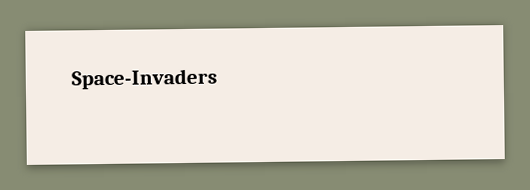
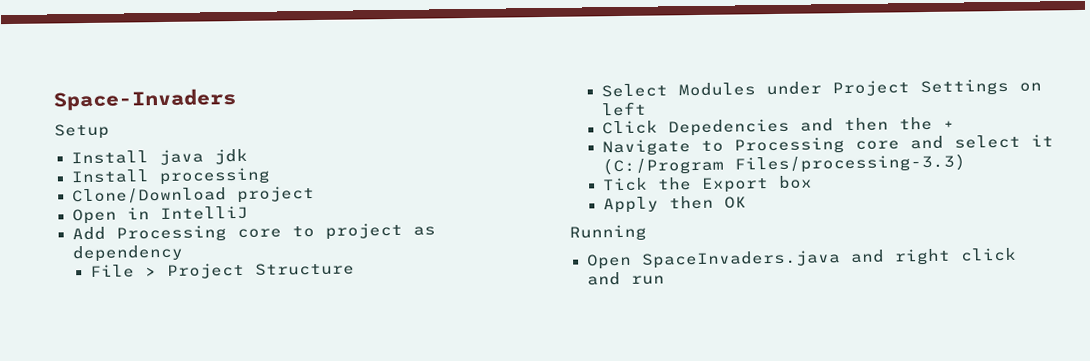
+ Setup
+ Install java jdk
+ Install processing
+ Clone/Download project
+ Open in IntelliJ
+ Add Processing core to project as dependency
+ File > Project Structure
+ Select Modules under Project Settings on left
+ Click Depedencies and then the +
+ Navigate to Processing core and select it (C:/Program Files/processing-3.3)
+ Tick the Export box
+ Apply then OK
+ Running
+ Open SpaceInvaders.java and right click and run

